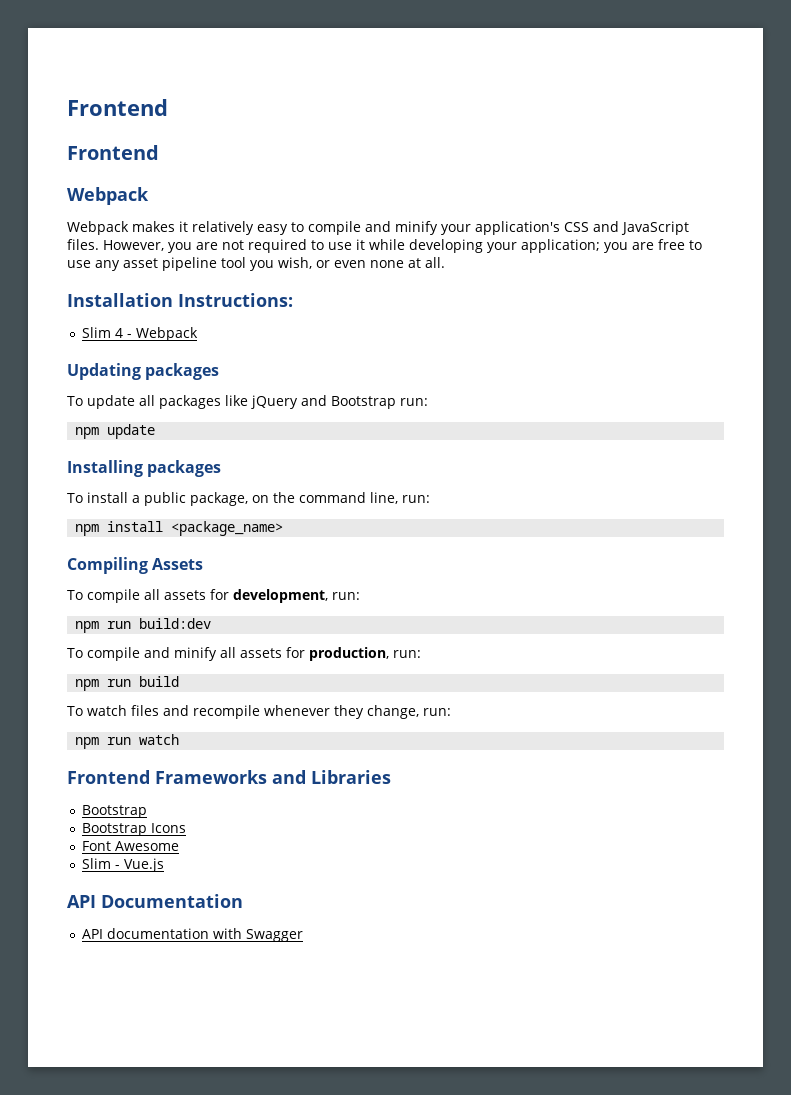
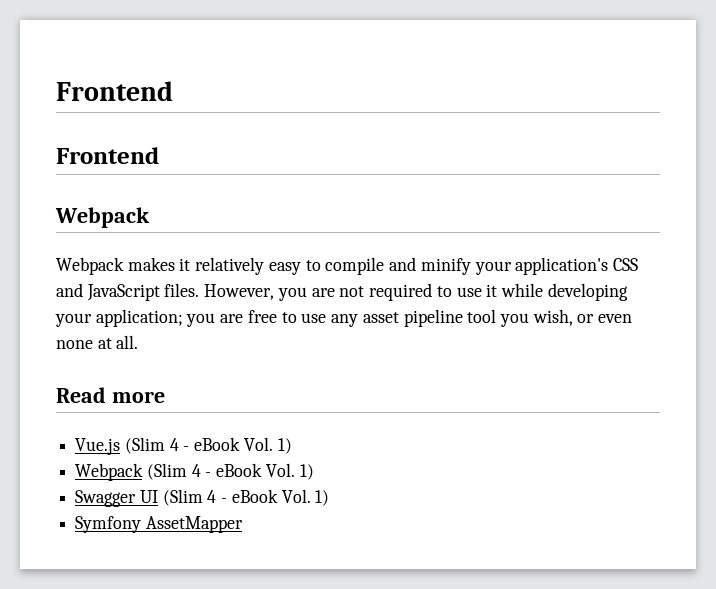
- Installation Instructions:
- Slim 4 - Webpack
- Updating packages
- To update all packages like jQuery and Bootstrap run:
- npm update
- Installing packages
- To install a public package, on the command line, run:
- npm install <package_name>
- Compiling Assets
- To compile all assets for development, run:
- npm run build:dev
- To compile and minify all assets for production, run:
- npm run build
- To watch files and recompile whenever they change, run:
- npm run watch
- Frontend Frameworks and Libraries
- Bootstrap
- Bootstrap Icons
- Font Awesome
- Slim - Vue.js
- API Documentation
- API documentation with Swagger
+ Read more
+ Vue.js (Slim 4 - eBook Vol. 1)
+ Webpack (Slim 4 - eBook Vol. 1)
+ Swagger UI (Slim 4 - eBook Vol. 1)
+ Symfony AssetMapper

